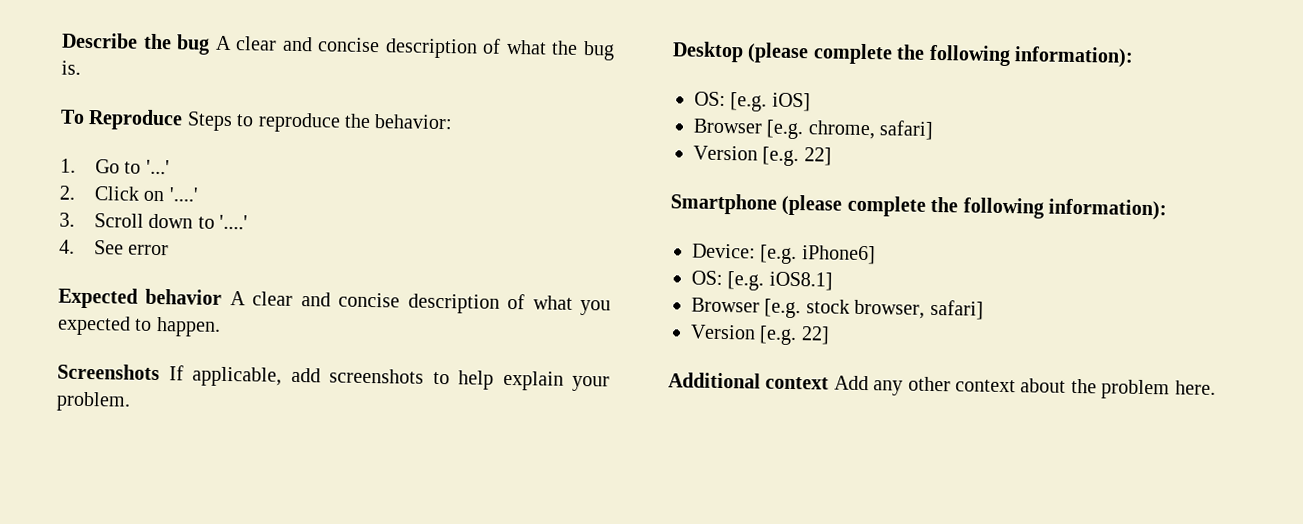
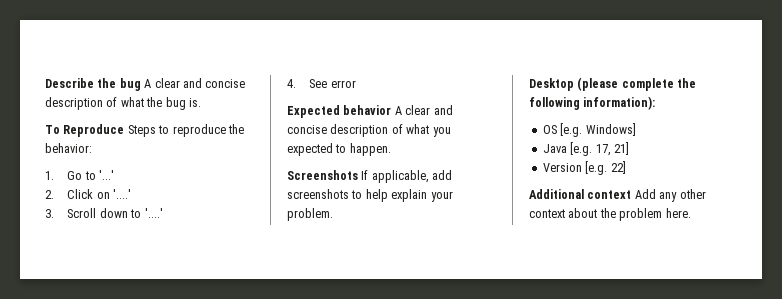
- OS: [e.g. iOS]
- Browser [e.g. chrome, safari]
- Version [e.g. 22]
- Smartphone (please complete the following information):
- Device: [e.g. iPhone6]
- OS: [e.g. iOS8.1]
- Browser [e.g. stock browser, safari]
+ OS [e.g. Windows]
+ Java [e.g. 17, 21]

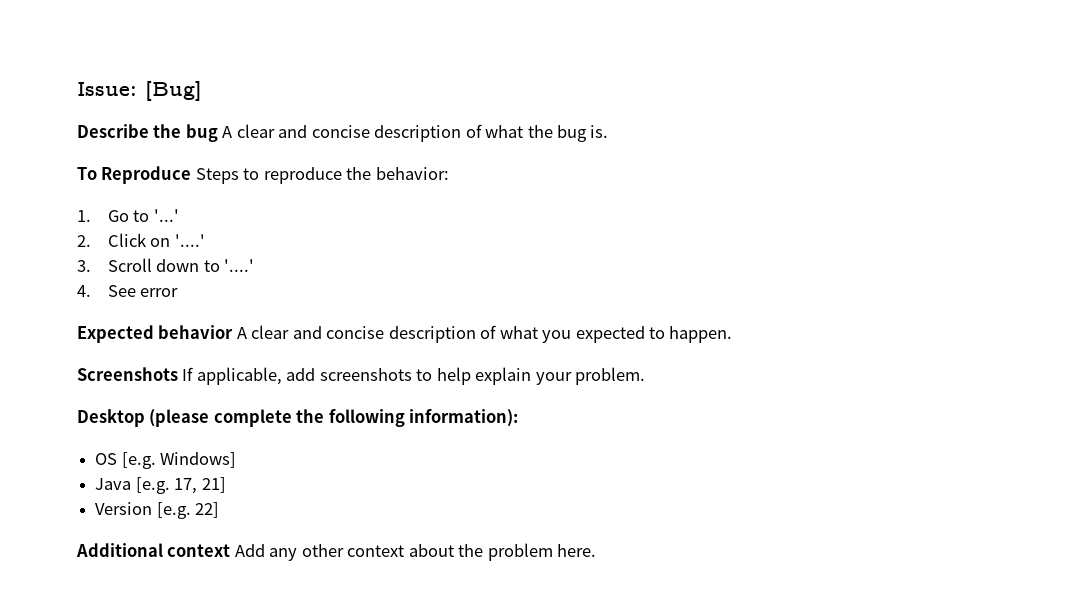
+ Issue: [Bug]

